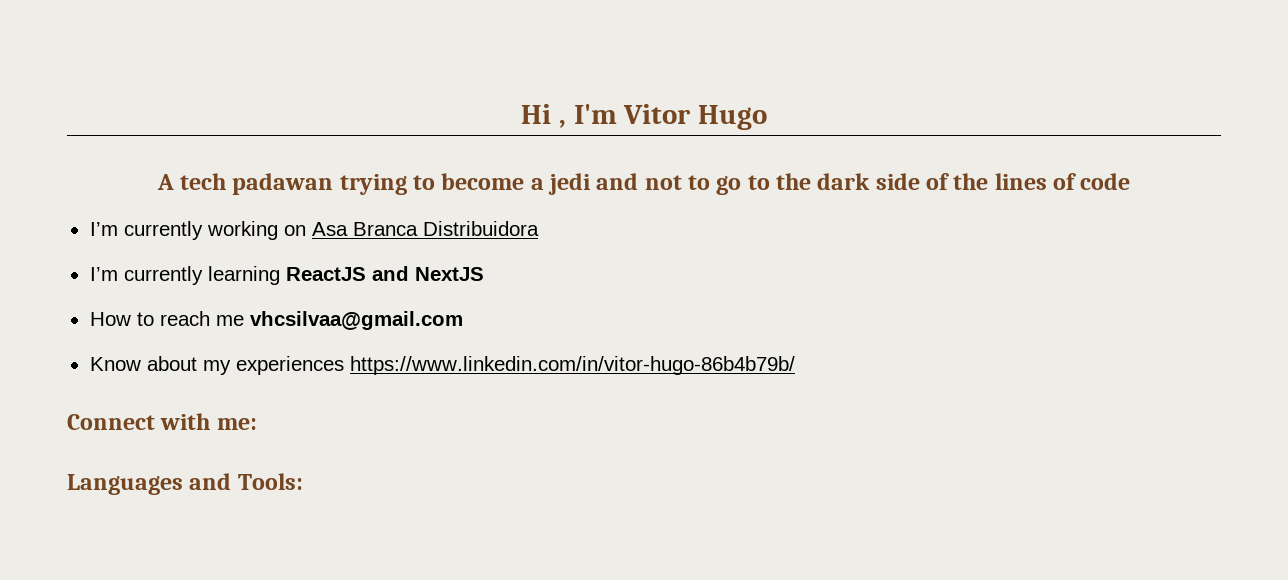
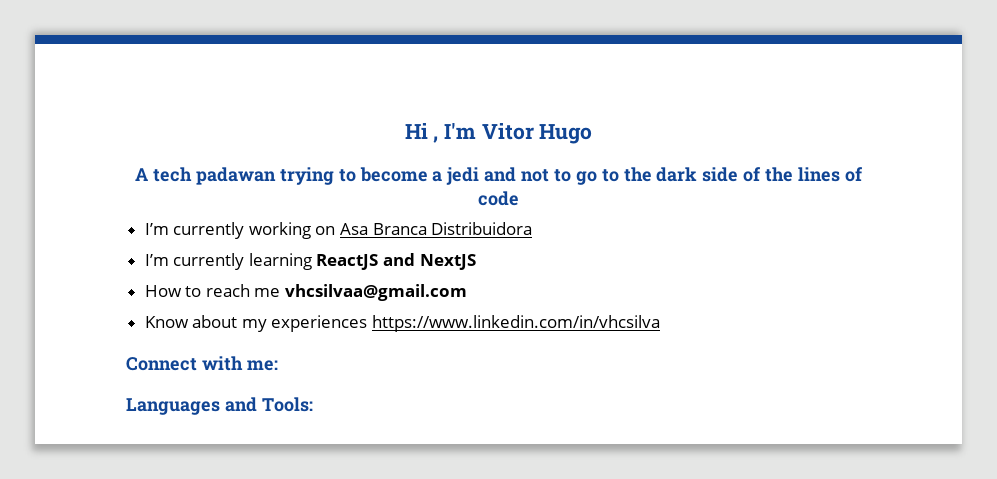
- Know about my experiences https://www.linkedin.com/in/vitor-hugo-86b4b79b/
+ Know about my experiences https://www.linkedin.com/in/vhcsilva

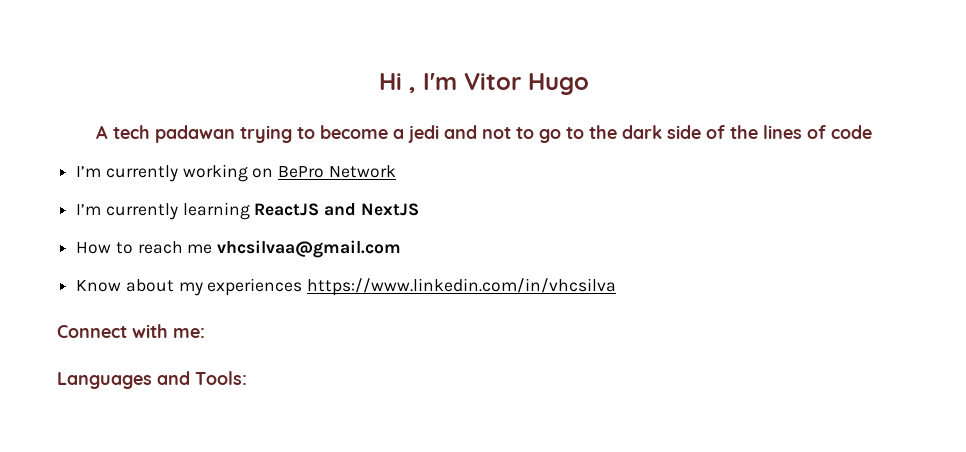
- I’m currently working on Asa Branca Distribuidora
+ I’m currently working on BePro Network

